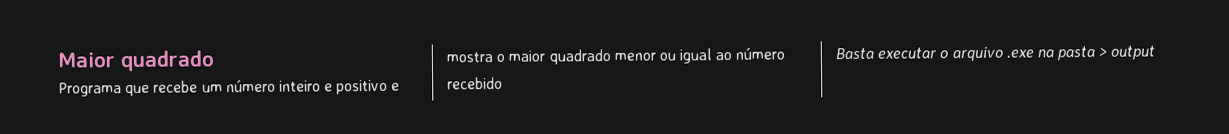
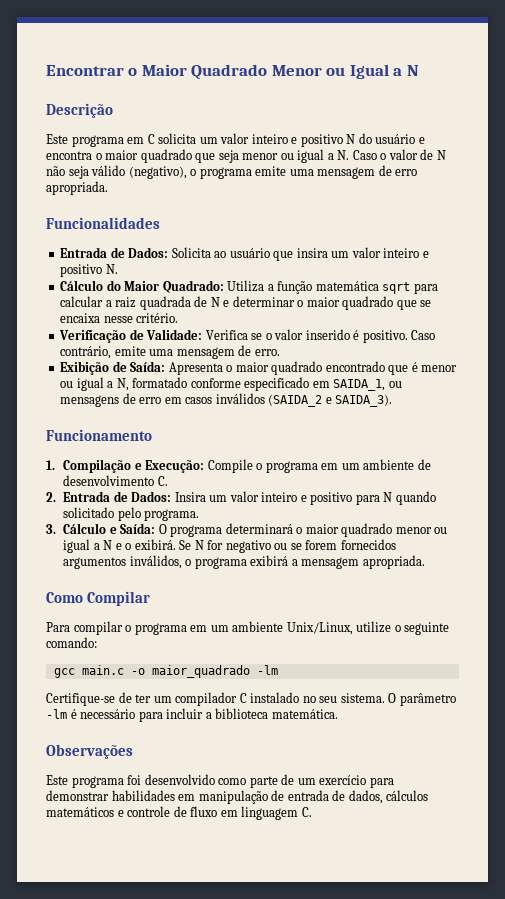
- Maior quadrado
- Programa que recebe um número inteiro e positivo e mostra o maior quadrado menor ou igual ao número recebido
- Basta executar o arquivo .exe na pasta > output
+ Encontrar o Maior Quadrado Menor ou Igual a N
+ Descrição
+ Este programa em C solicita um valor inteiro e positivo N do usuário e encontra o maior quadrado que seja menor ou igual a N. Caso o valor de N não seja válido (negativo), o programa emite uma mensagem de erro apropriada.
+ Funcionalidades
+ Entrada de Dados: Solicita ao usuário que insira um valor inteiro e positivo N.
+ Cálculo do Maior Quadrado: Utiliza a função matemática sqrt para calcular a raiz quadrada de N e determinar o maior quadrado que se encaixa nesse critério.
+ Verificação de Validade: Verifica se o valor inserido é positivo. Caso contrário, emite uma mensagem de erro.
+ Exibição de Saída: Apresenta o maior quadrado encontrado que é menor ou igual a N, formatado conforme especificado em SAIDA_1, ou mensagens de erro em casos inválidos (SAIDA_2 e SAIDA_3).
+ Funcionamento
+ 1. Compilação e Execução: Compile o programa em um ambiente de desenvolvimento C.
+ 2. Entrada de Dados: Insira um valor inteiro e positivo para N quando solicitado pelo programa.
+ 3. Cálculo e Saída: O programa determinará o maior quadrado menor ou igual a N e o exibirá. Se N for negativo ou se forem fornecidos argumentos inválidos, o programa exibirá a mensagem apropriada.
+ Como Compilar
+ Para compilar o programa em um ambiente Unix/Linux, utilize o seguinte comando:
+ gcc main.c -o maior_quadrado -lm
+ Certifique-se de ter um compilador C instalado no seu sistema. O parâmetro -lm é necessário para incluir a biblioteca matemática.
+ Observações
+ Este programa foi desenvolvido como parte de um exercício para demonstrar habilidades em manipulação de entrada de dados, cálculos matemáticos e controle de fluxo em linguagem C.

